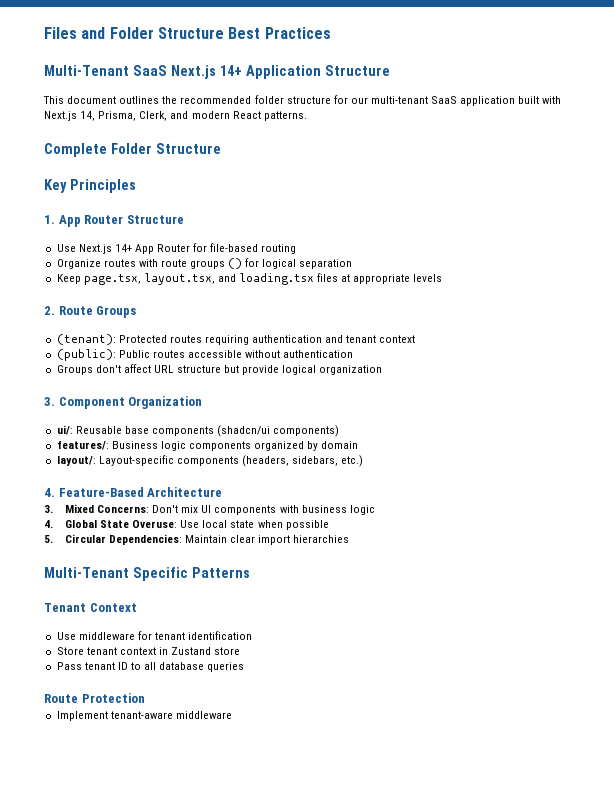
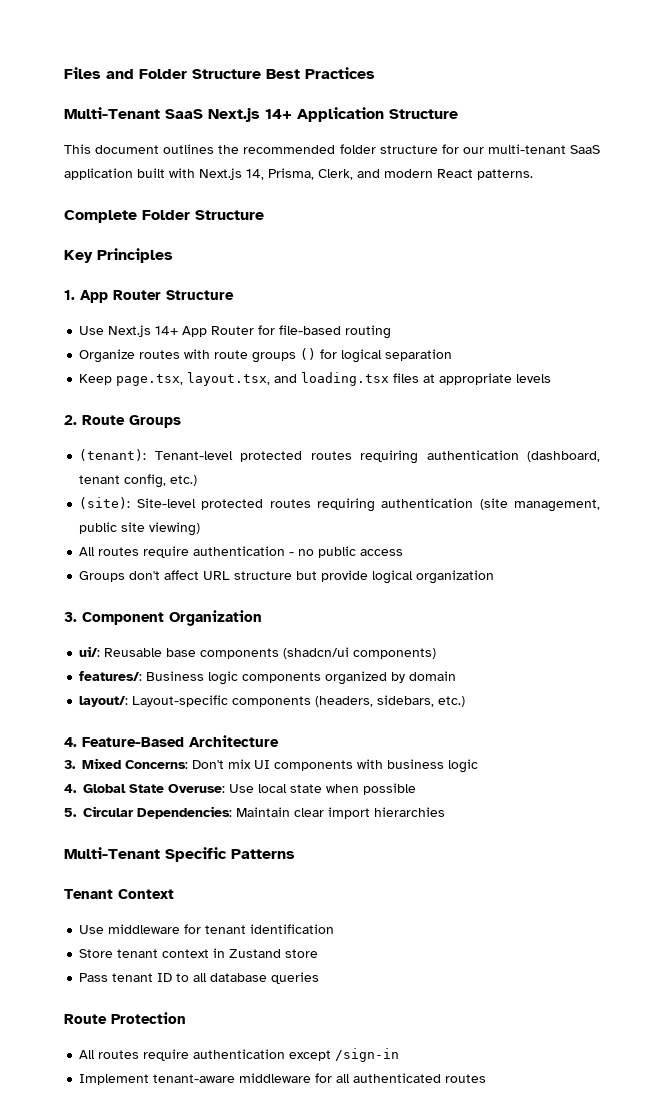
- (tenant): Protected routes requiring authentication and tenant context
- (public): Public routes accessible without authentication
+ (tenant): Tenant-level protected routes requiring authentication (dashboard, tenant config, etc.)
+ (site): Site-level protected routes requiring authentication (site management, public site viewing)
+ All routes require authentication - no public access
+ All routes require authentication except /sign-in
- Implement tenant-aware middleware
+ Implement tenant-aware middleware for all authenticated routes

